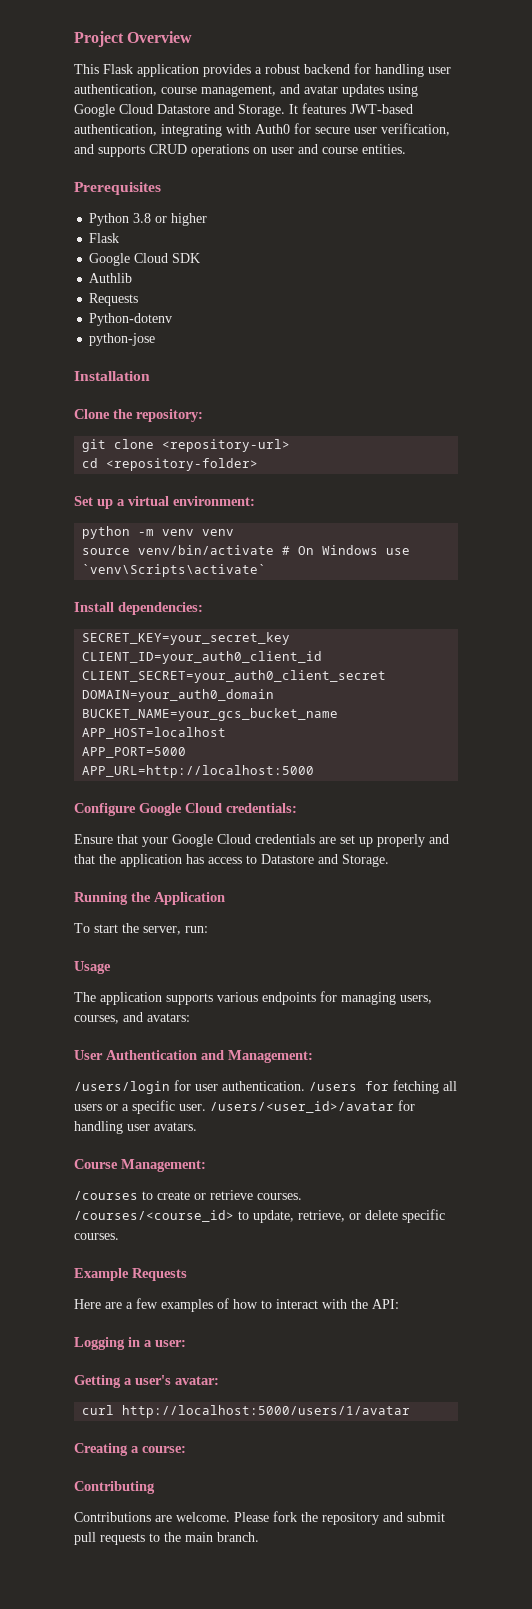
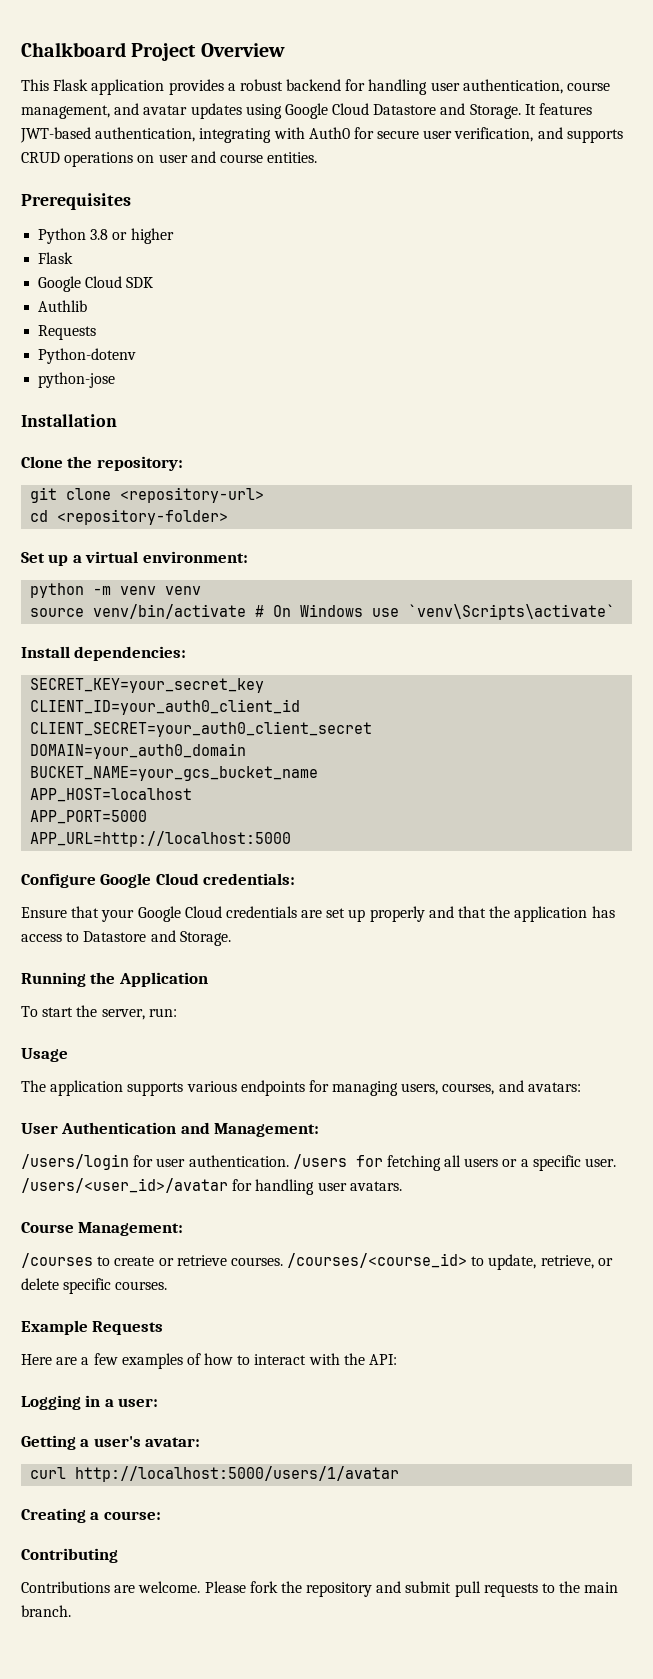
- Project Overview
+ Chalkboard Project Overview

